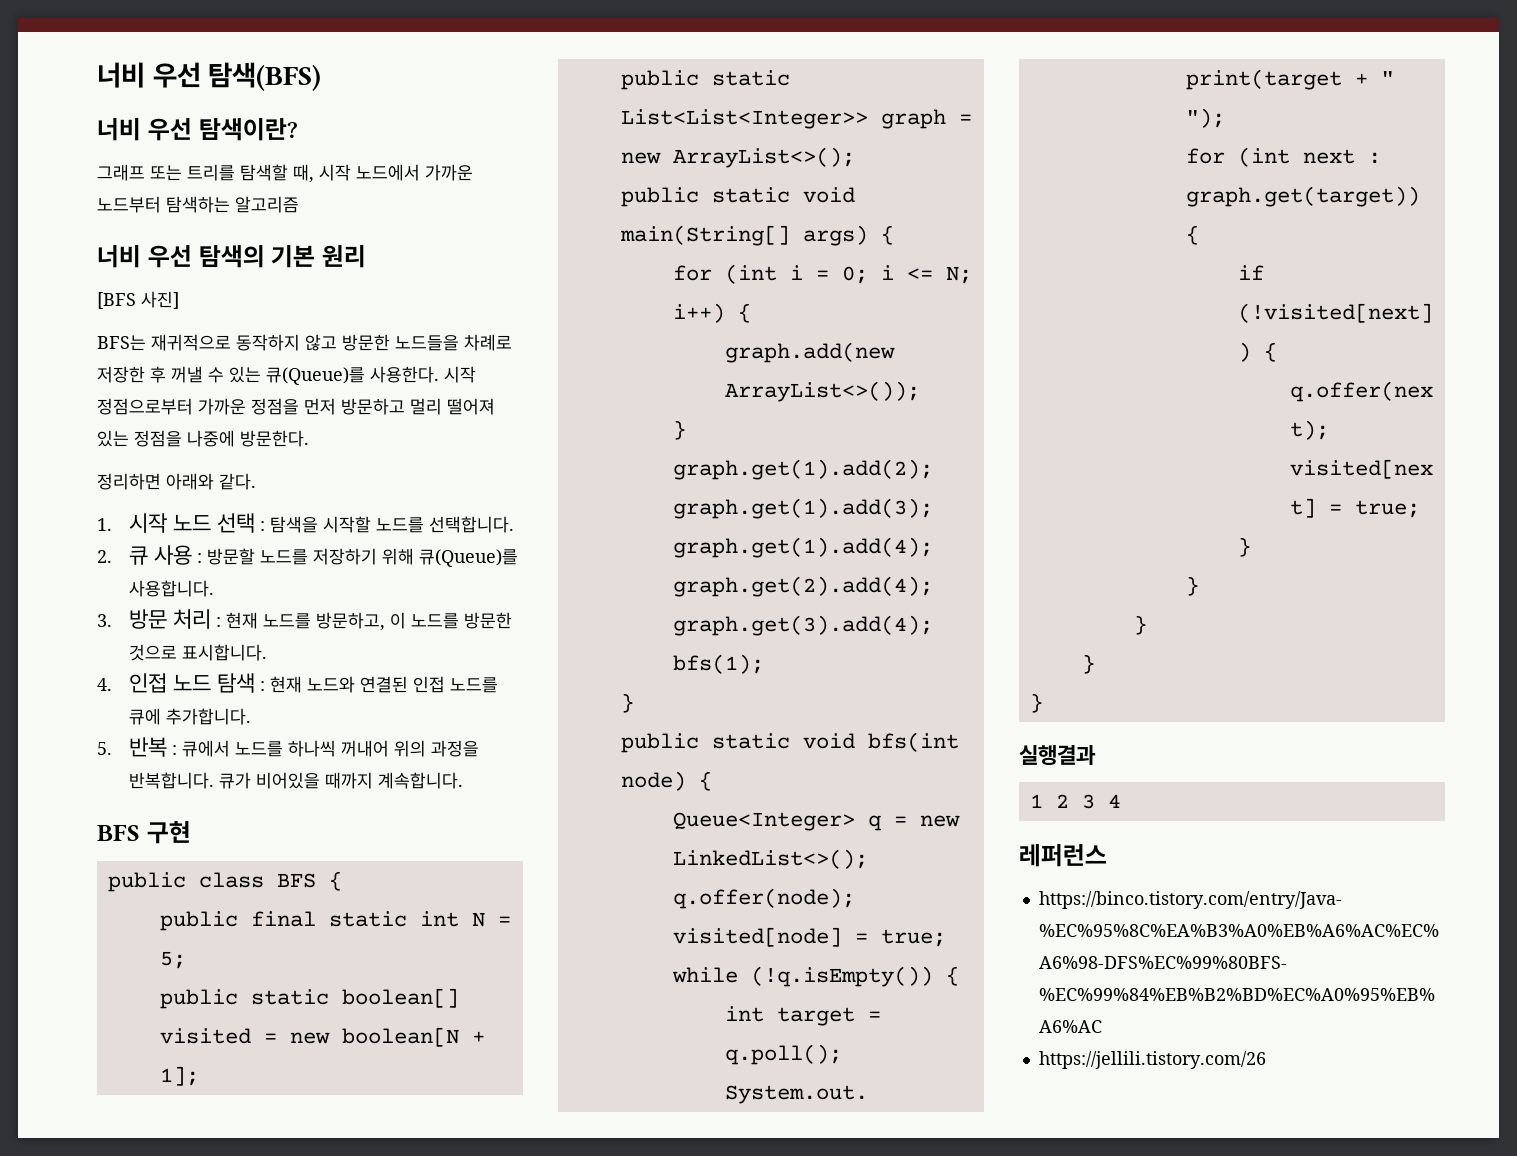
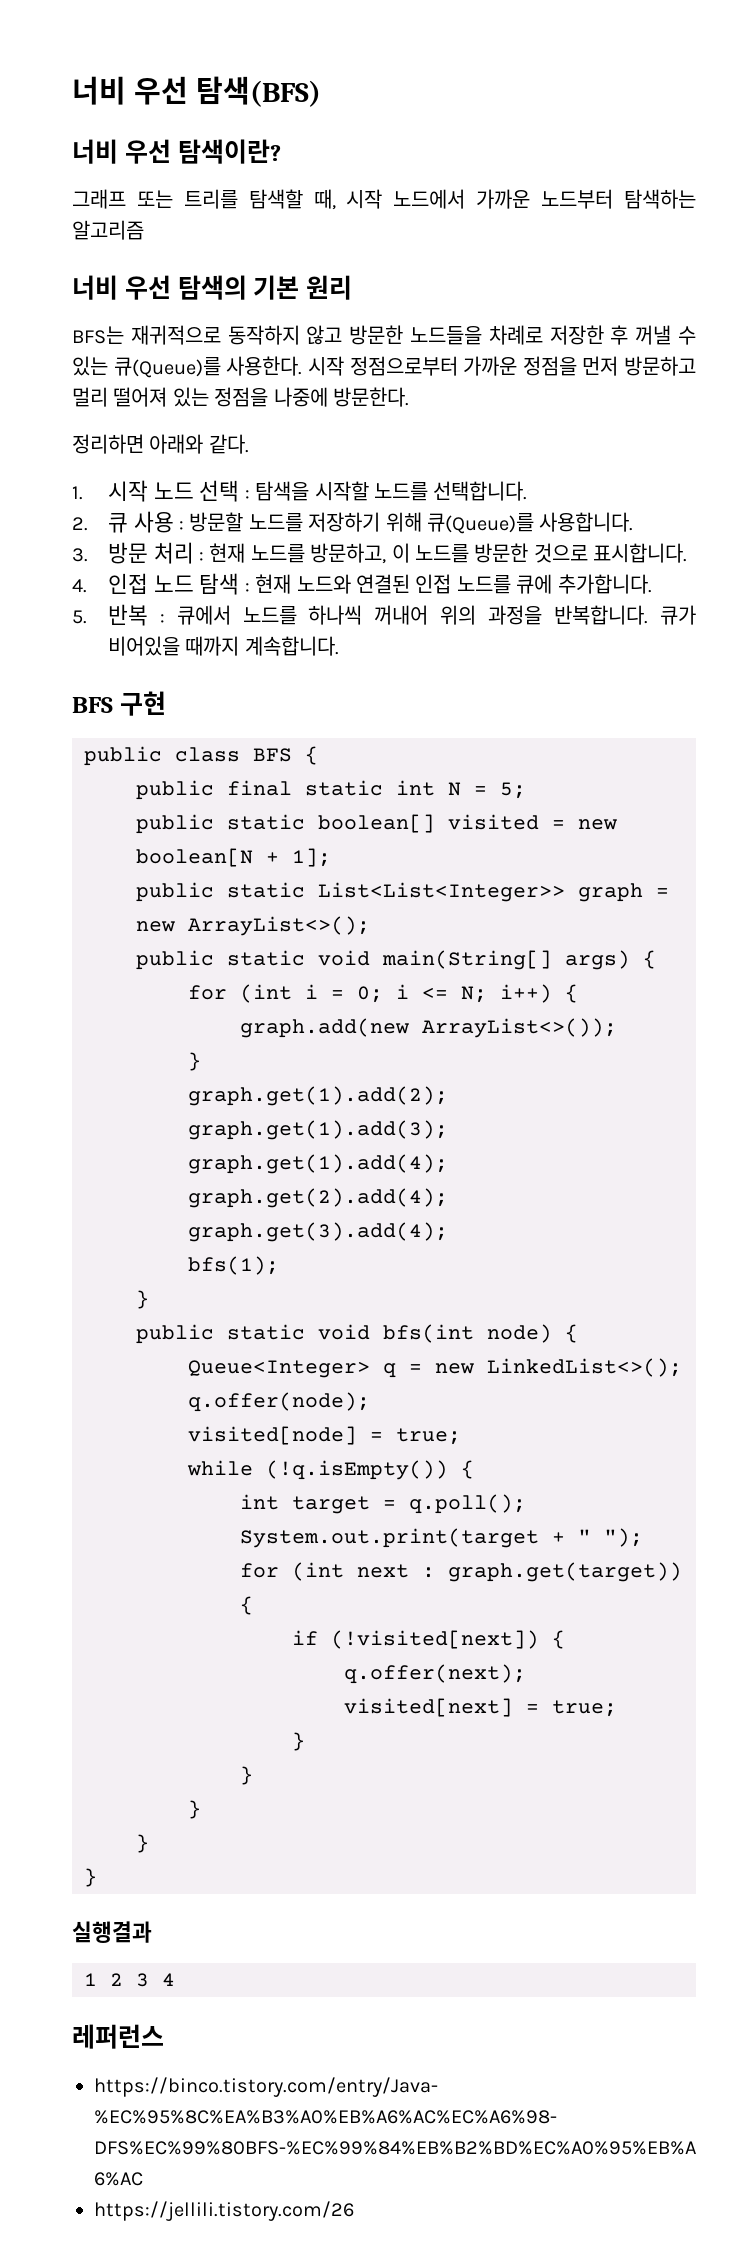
- [BFS 사진]

